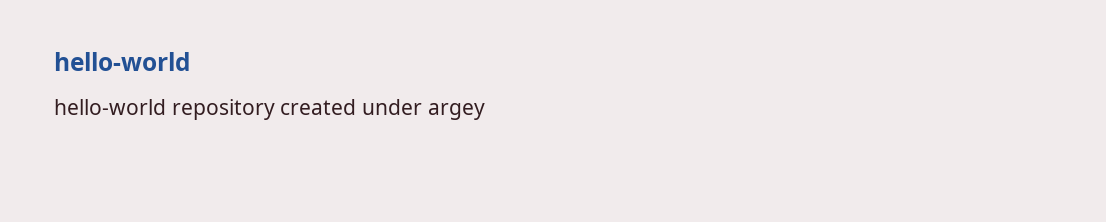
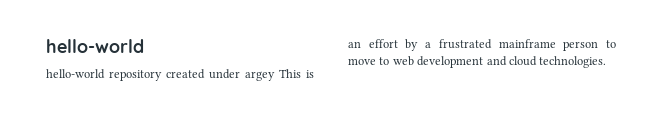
- hello-world repository created under argey
+ hello-world repository created under argey This is an effort by a frustrated mainframe person to move to web development and cloud technologies.

